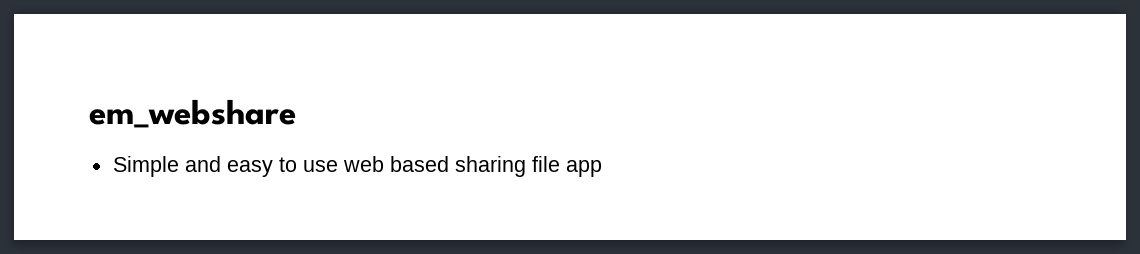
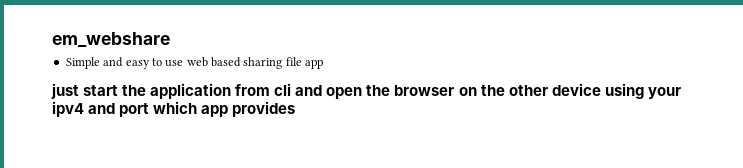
+ just start the application from cli and open the browser on the other device using your ipv4 and port which app provides

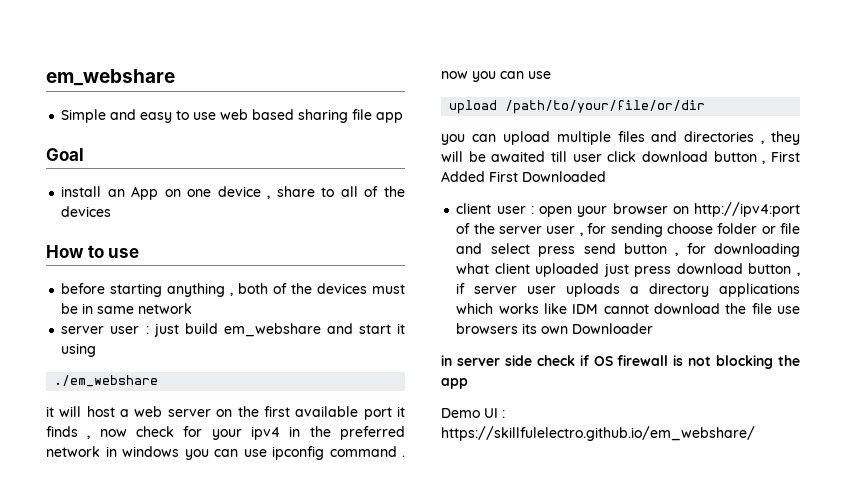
- just start the application from cli and open the browser on the other device using your ipv4 and port which app provides
+ Goal
+ install an App on one device , share to all of the devices
+ How to use
+ before starting anything , both of the devices must be in same network
+ server user : just build em_webshare and start it using
+ ./em_webshare
+ it will host a web server on the first available port it finds , now check for your ipv4 in the preferred network in windows you can use ipconfig command . now you can use
+ upload /path/to/your/file/or/dir
+ you can upload multiple files and directories , they will be awaited till user click download button , First Added First Downloaded
+ client user : open your browser on http://ipv4:port of the server user , for sending choose folder or file and select press send button , for downloading what client uploaded just press download button , if server user uploads a directory applications which works like IDM cannot download the file use browsers its own Downloader
+ in server side check if OS firewall is not blocking the app
+ Demo UI : https://skillfulelectro.github.io/em_webshare/

